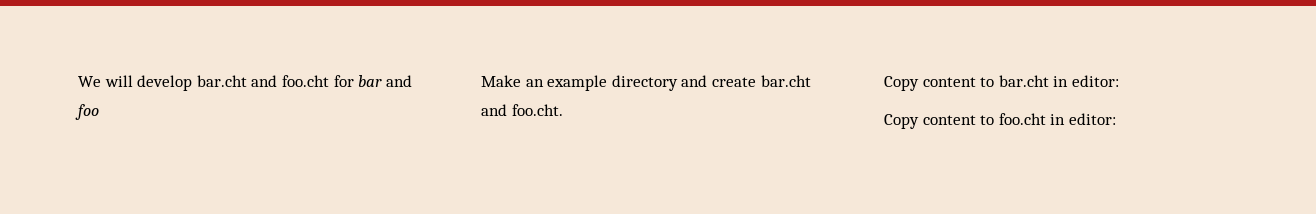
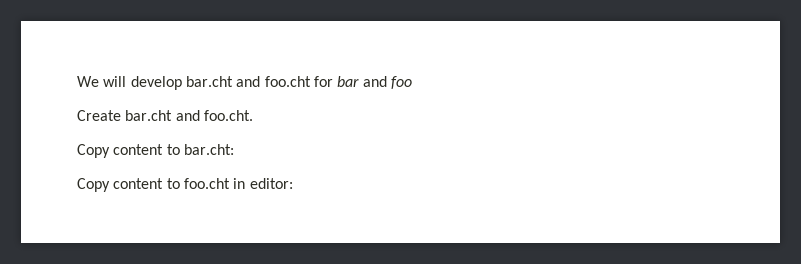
- Make an example directory and create bar.cht and foo.cht.
+ Create bar.cht and foo.cht.
- Copy content to bar.cht in editor:
+ Copy content to bar.cht:

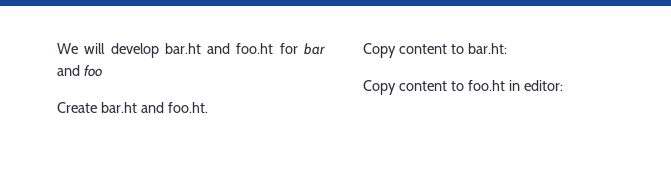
- We will develop bar.cht and foo.cht for bar and foo
+ We will develop bar.ht and foo.ht for bar and foo
- Create bar.cht and foo.cht.
- Copy content to bar.cht:
- Copy content to foo.cht in editor:
+ Create bar.ht and foo.ht.
+ Copy content to bar.ht:
+ Copy content to foo.ht in editor:

